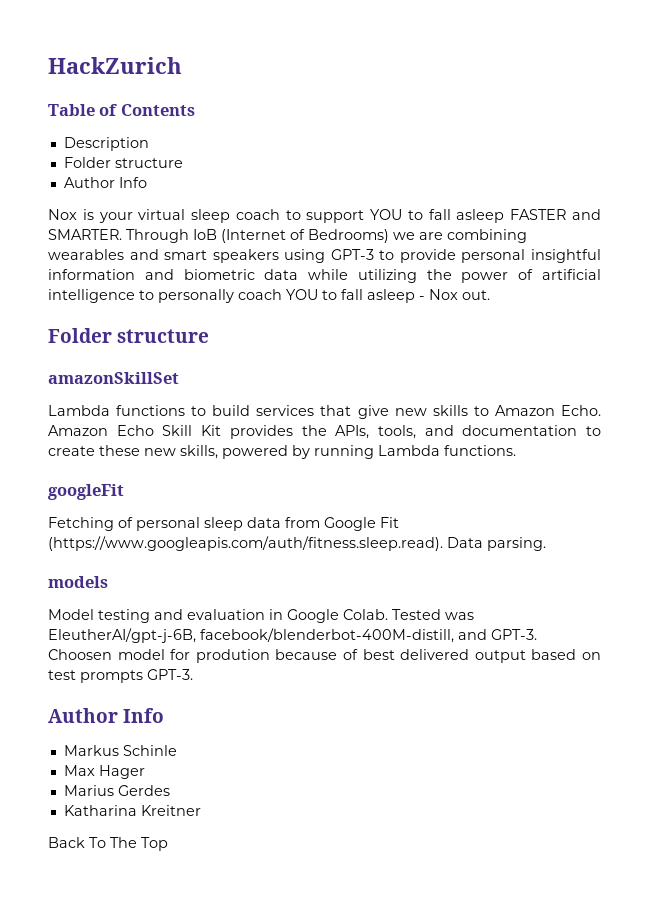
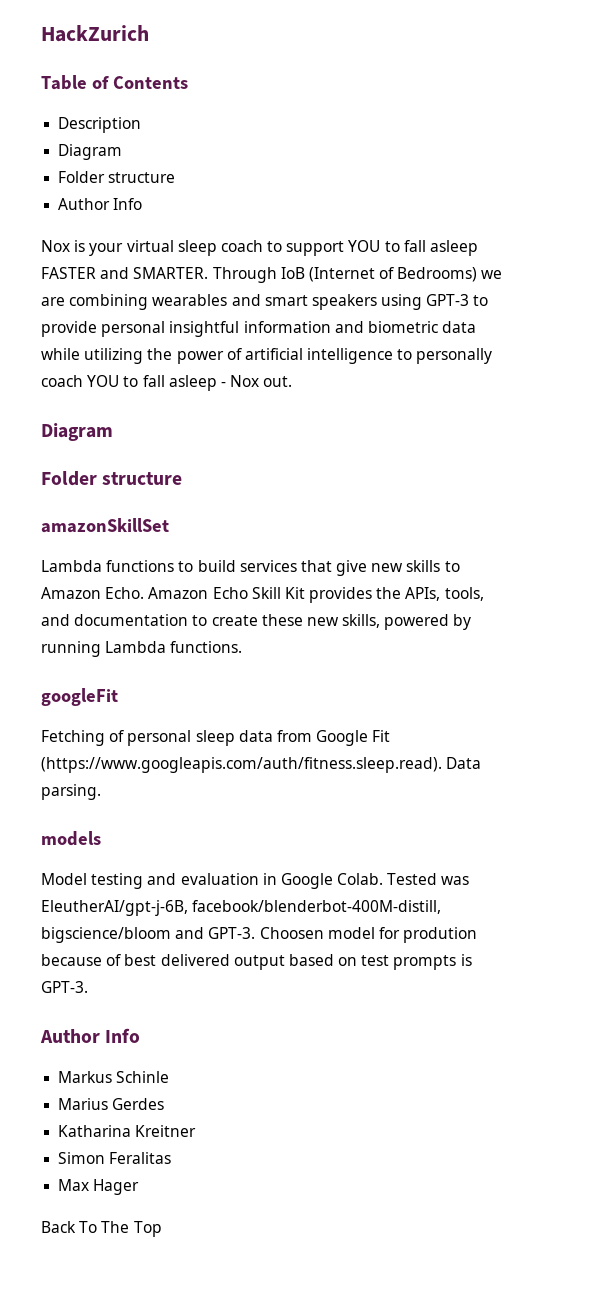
  Description
+ Diagram
  Through IoB (Internet of Bedrooms) we are combining wearables and smart speakers using GPT-3 to provide personal insightful information and biometric data while utilizing the power of artificial intelligence to personally coach YOU to fall asleep - Nox out.
+ Diagram
- Tested was EleutherAI/gpt-j-6B, facebook/blenderbot-400M-distill, and GPT-3.
+ Tested was EleutherAI/gpt-j-6B, facebook/blenderbot-400M-distill, bigscience/bloom and GPT-3.
- Choosen model for prodution because of best delivered output based on test prompts GPT-3.
+ Choosen model for prodution because of best delivered output based on test prompts is GPT-3.
- Max Hager
+ Simon Feralitas
+ Max Hager

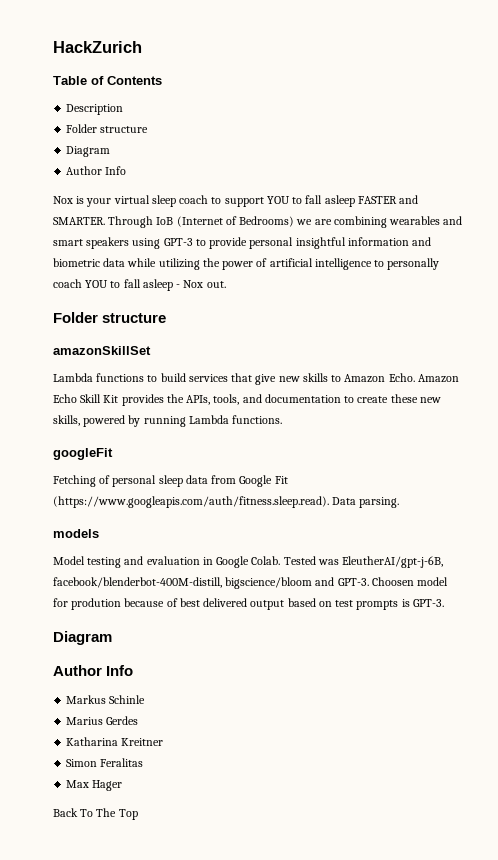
  Description
+ Folder structure
  Diagram
- Folder structure
  Through IoB (Internet of Bedrooms) we are combining wearables and smart speakers using GPT-3 to provide personal insightful information and biometric data while utilizing the power of artificial intelligence to personally coach YOU to fall asleep - Nox out.
- Diagram
  Choosen model for prodution because of best delivered output based on test prompts is GPT-3.
+ Diagram

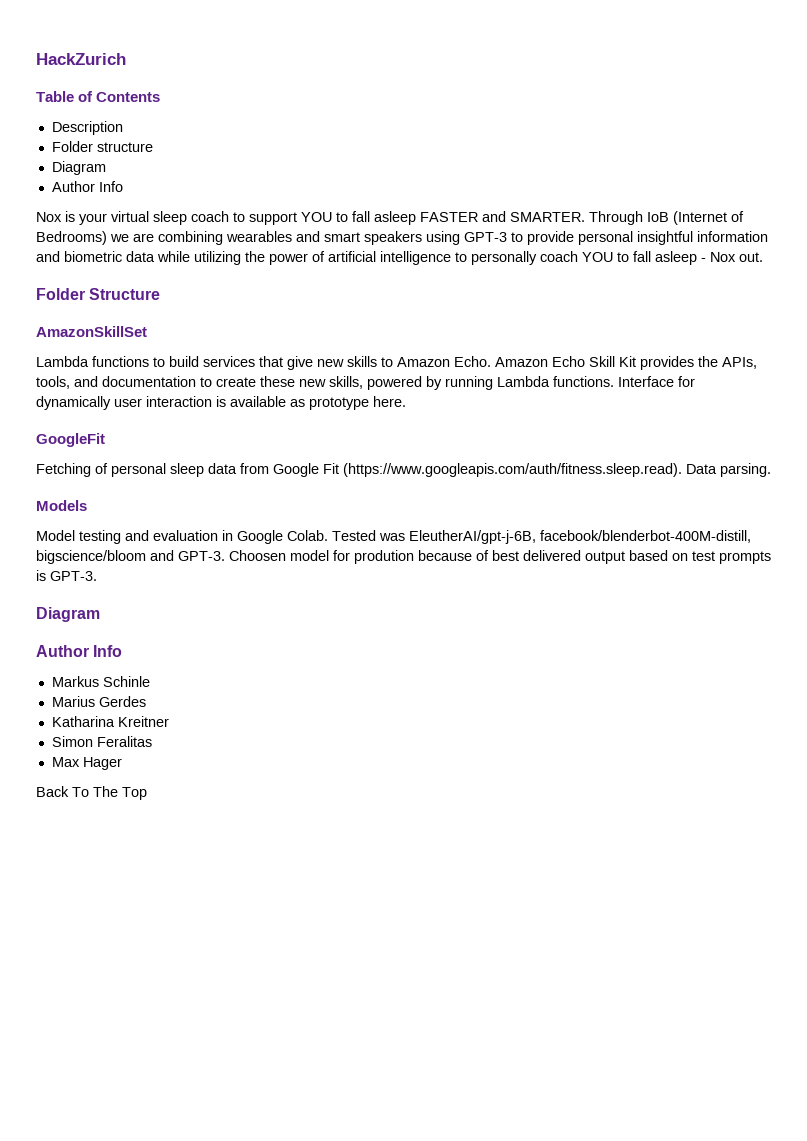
  Through IoB (Internet of Bedrooms) we are combining wearables and smart speakers using GPT-3 to provide personal insightful information and biometric data while utilizing the power of artificial intelligence to personally coach YOU to fall asleep - Nox out.
- Folder structure
- amazonSkillSet
+ Folder Structure
+ AmazonSkillSet
- Amazon Echo Skill Kit provides the APIs, tools, and documentation to create these new skills, powered by running Lambda functions.
- googleFit
+ Amazon Echo Skill Kit provides the APIs, tools, and documentation to create these new skills, powered by running Lambda functions. Interface for dynamically user interaction is available as prototype here.
+ GoogleFit
- models
+ Models

